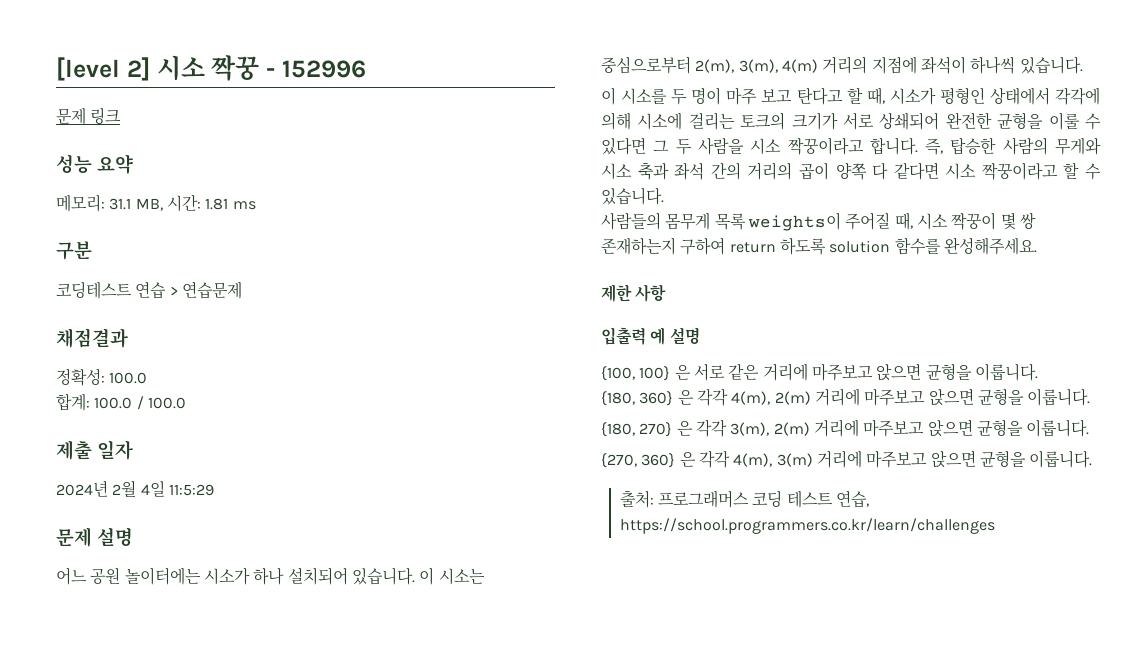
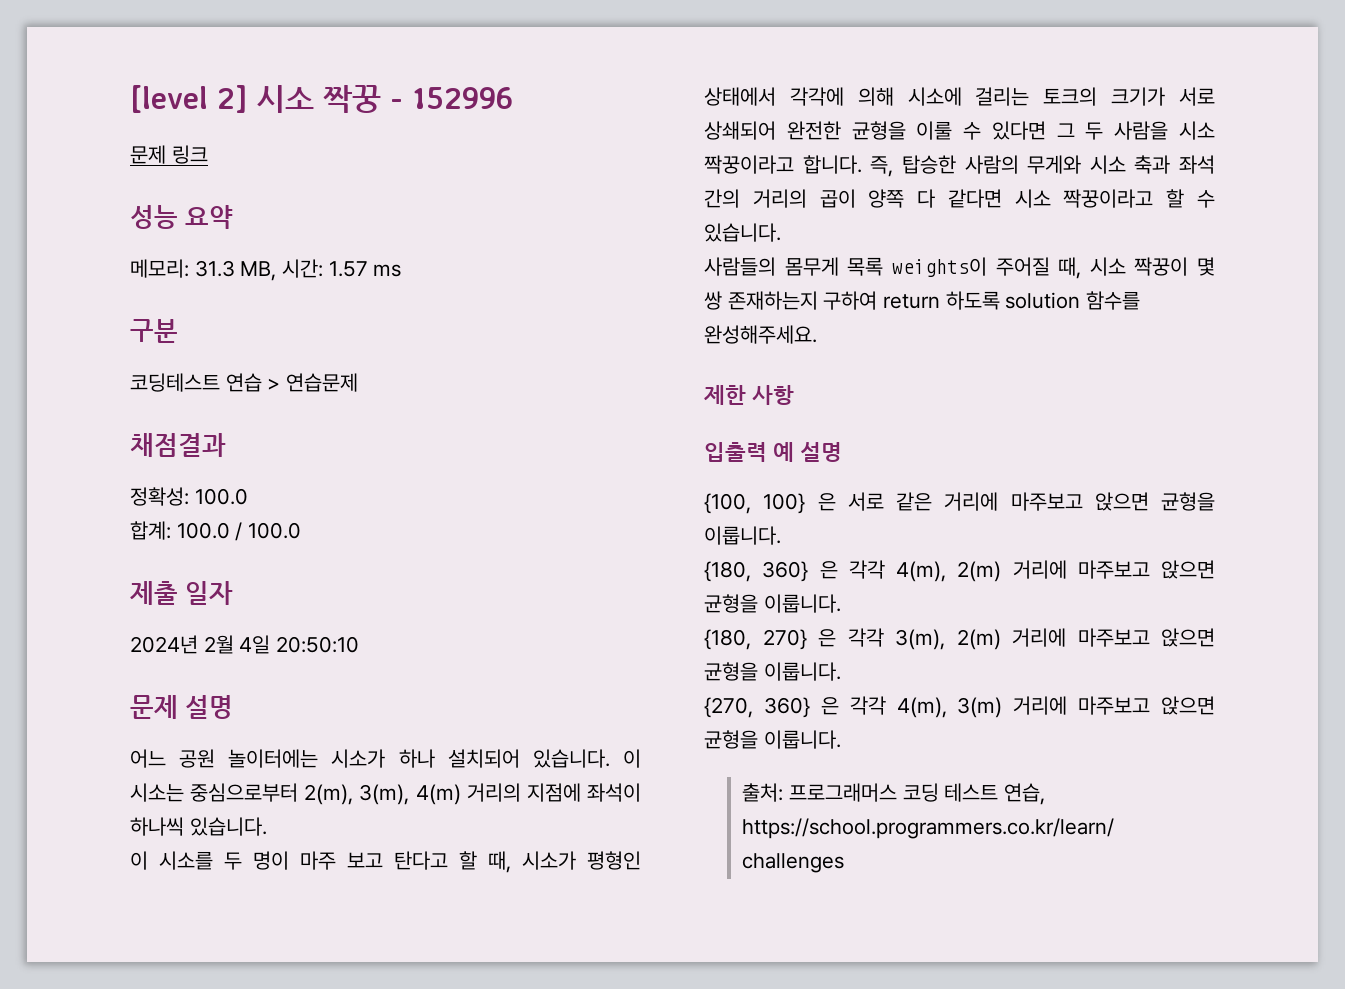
- 메모리: 31.1 MB, 시간: 1.81 ms
+ 메모리: 31.3 MB, 시간: 1.57 ms
- 2024년 2월 4일 11:5:29
+ 2024년 2월 4일 20:50:10

